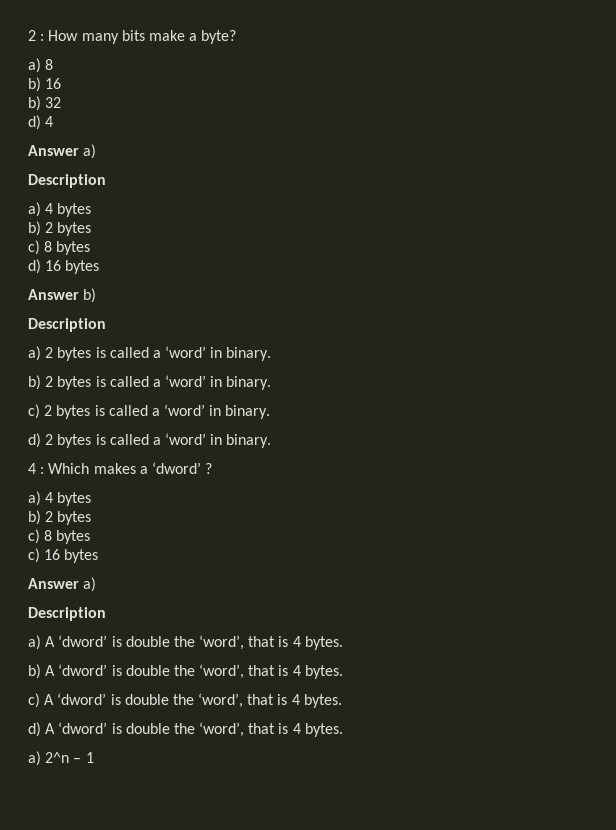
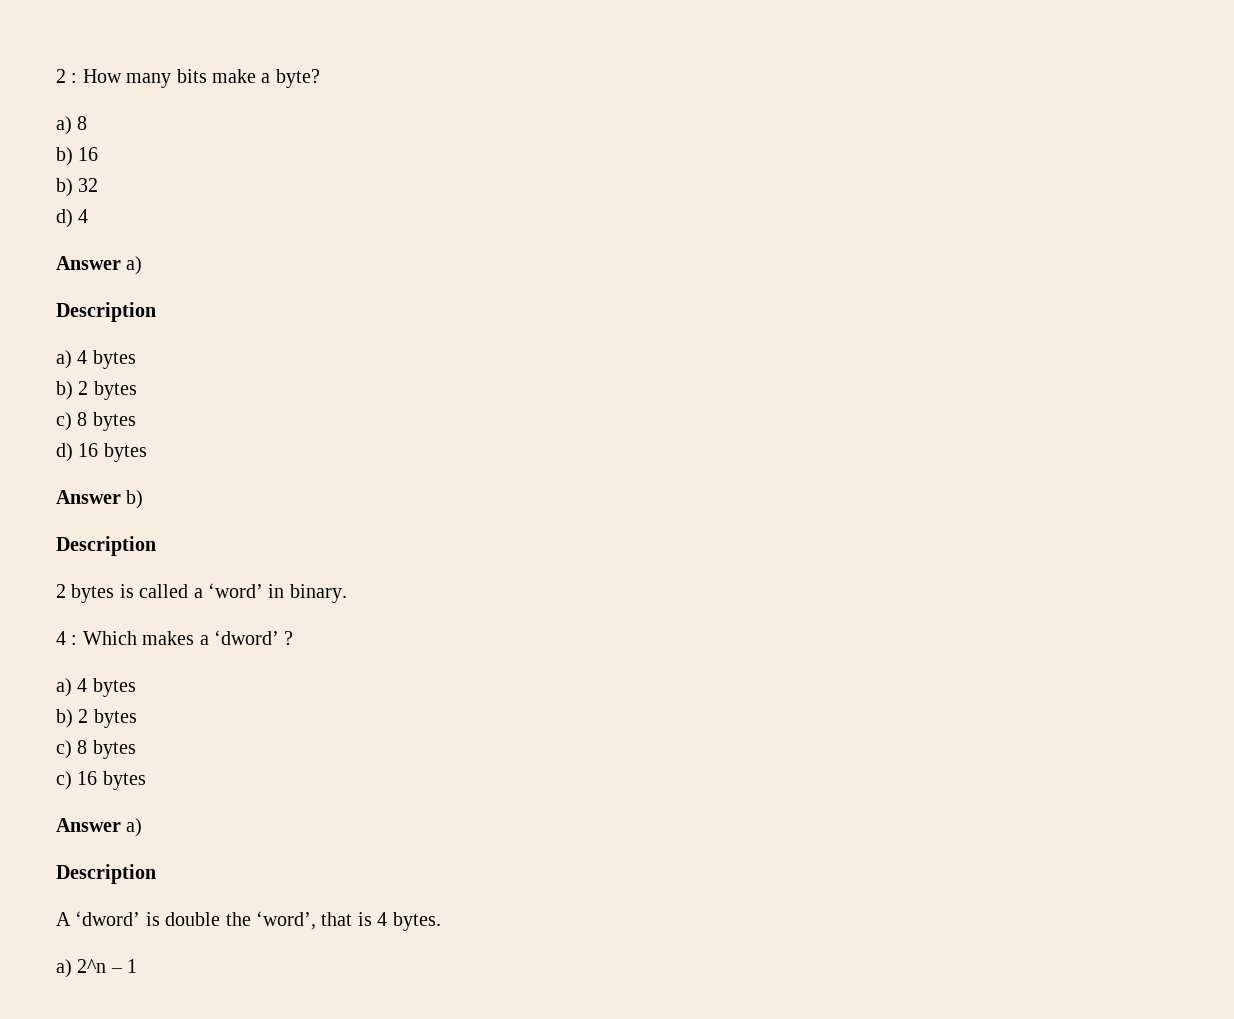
- a) 2 bytes is called a ‘word’ in binary.
- b) 2 bytes is called a ‘word’ in binary.
- c) 2 bytes is called a ‘word’ in binary.
- d) 2 bytes is called a ‘word’ in binary.
+ 2 bytes is called a ‘word’ in binary.
- a) A ‘dword’ is double the ‘word’, that is 4 bytes.
- b) A ‘dword’ is double the ‘word’, that is 4 bytes.
- c) A ‘dword’ is double the ‘word’, that is 4 bytes.
- d) A ‘dword’ is double the ‘word’, that is 4 bytes.
+ A ‘dword’ is double the ‘word’, that is 4 bytes.

